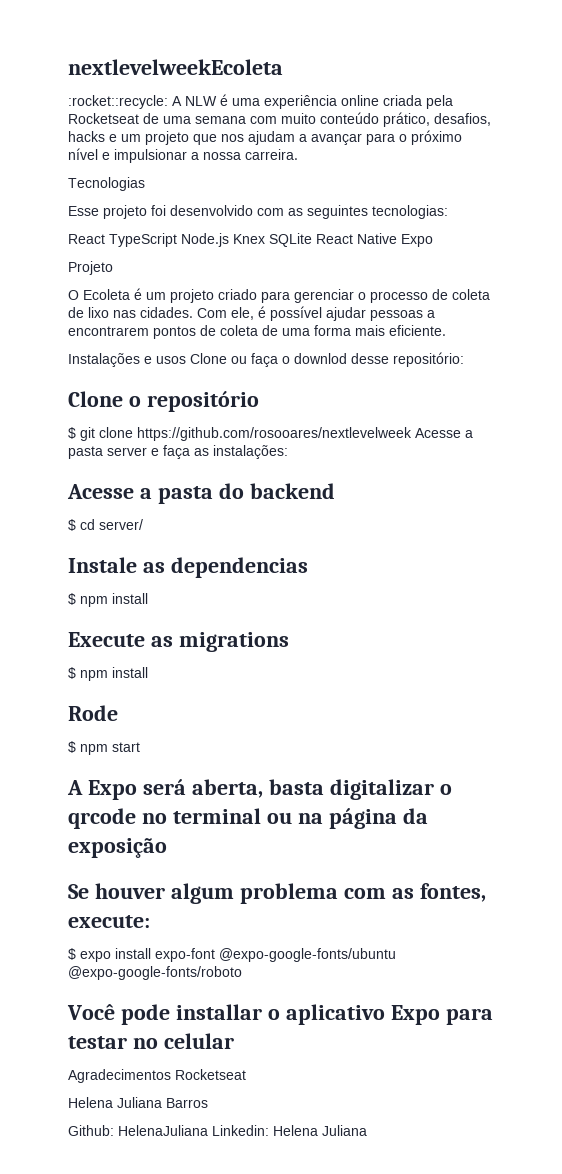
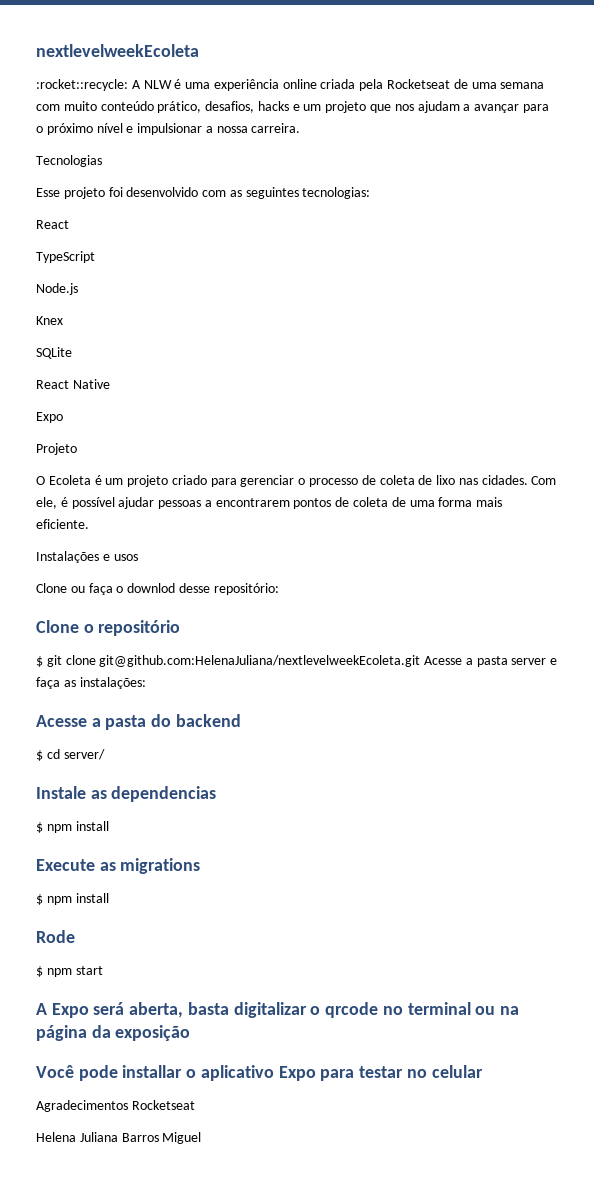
  Esse projeto foi desenvolvido com as seguintes tecnologias:
- React TypeScript Node.js Knex SQLite React Native Expo
+ React
+ TypeScript
+ Node.js
+ Knex
+ SQLite
+ React Native
+ Expo
- Instalações e usos Clone ou faça o downlod desse repositório:
+ Instalações e usos
+ Clone ou faça o downlod desse repositório:
- $ git clone https://github.com/rosooares/nextlevelweek Acesse a pasta server e faça as instalações:
+ $ git clone git@github.com:HelenaJuliana/nextlevelweekEcoleta.git Acesse a pasta server e faça as instalações:
- Se houver algum problema com as fontes, execute:
- $ expo install expo-font @expo-google-fonts/ubuntu @expo-google-fonts/roboto
- Helena Juliana Barros
- Github: HelenaJuliana Linkedin: Helena Juliana
+ Helena Juliana Barros Miguel

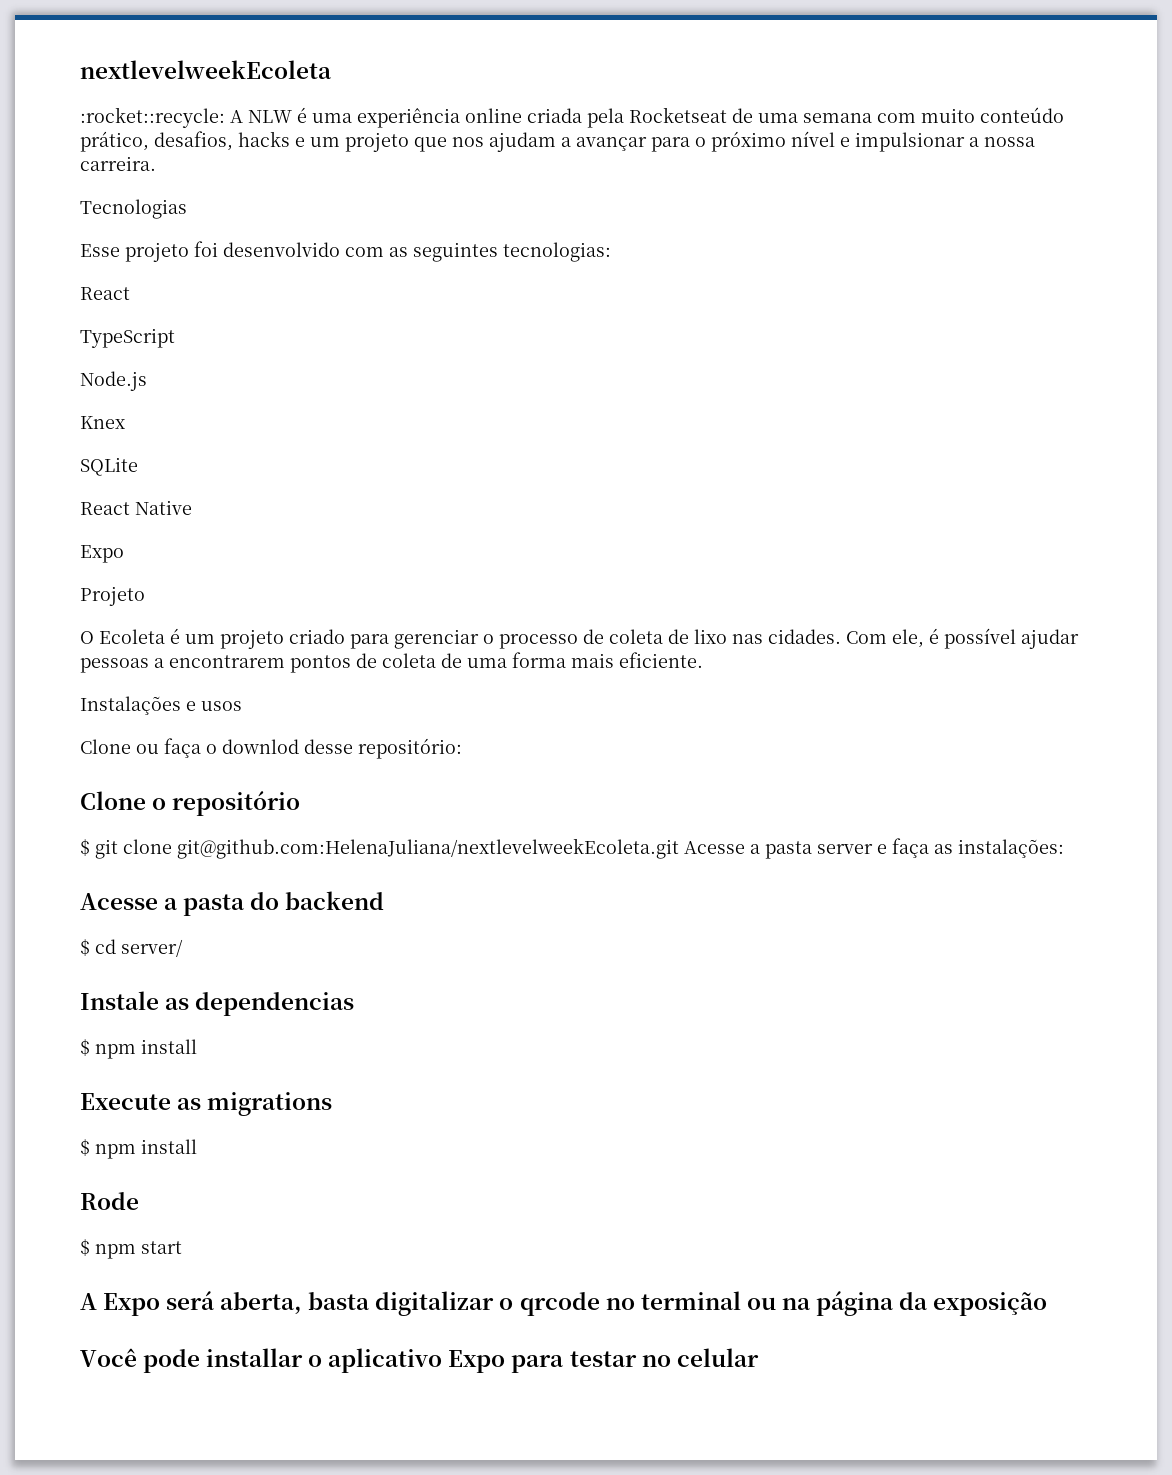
- Agradecimentos Rocketseat
- Helena Juliana Barros Miguel

